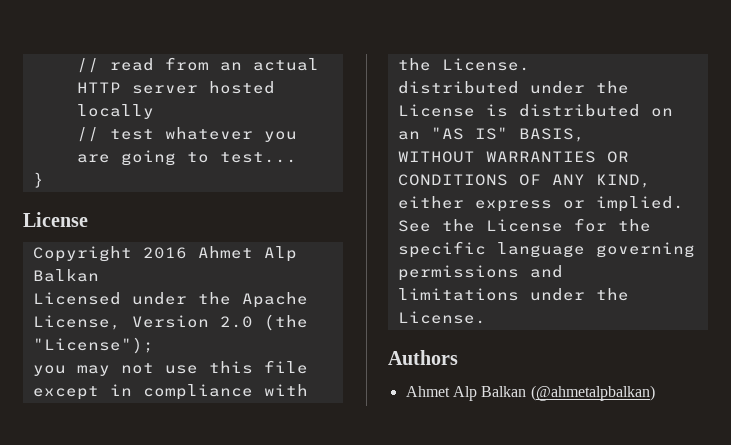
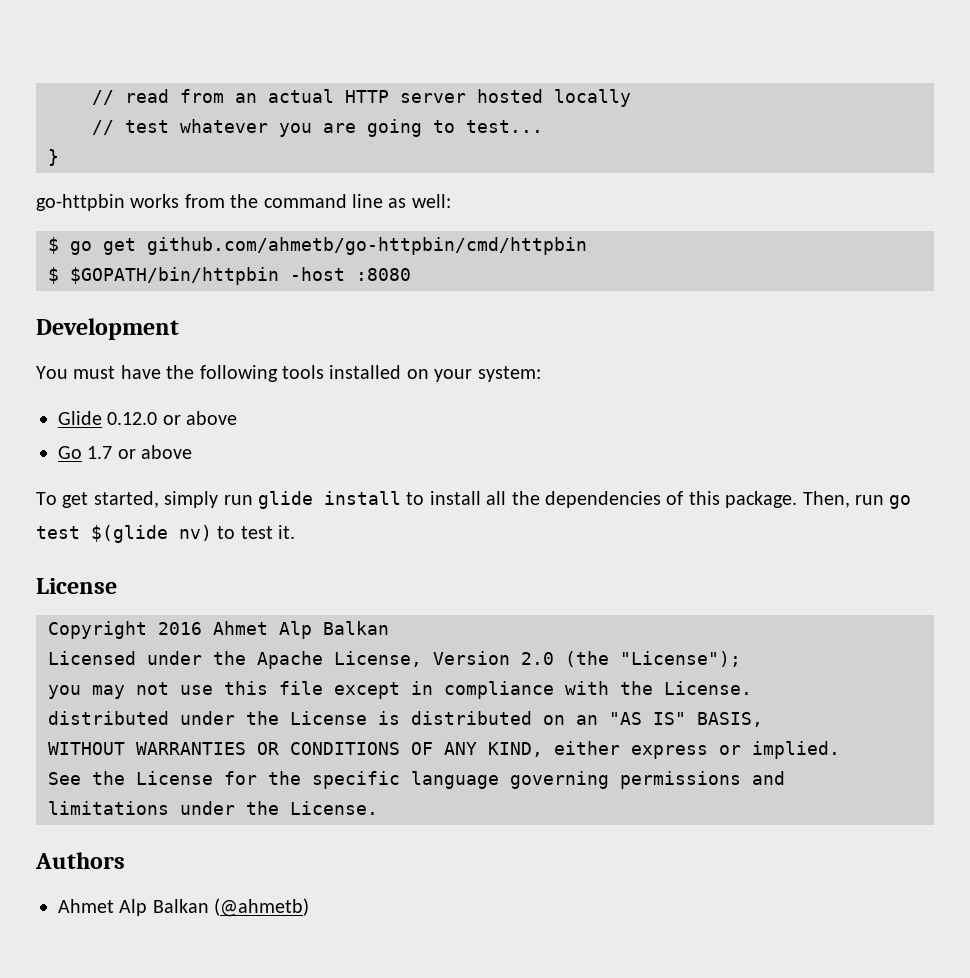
+ go-httpbin works from the command line as well:
+ $ go get github.com/ahmetb/go-httpbin/cmd/httpbin
+ $ $GOPATH/bin/httpbin -host :8080
+ Development
+ You must have the following tools installed on your system:
+ Glide 0.12.0 or above
+ Go 1.7 or above
+ To get started, simply run glide install to install all the dependencies of this package. Then, run go test $(glide nv) to test it.
- Ahmet Alp Balkan (@ahmetalpbalkan)
+ Ahmet Alp Balkan (@ahmetb)

